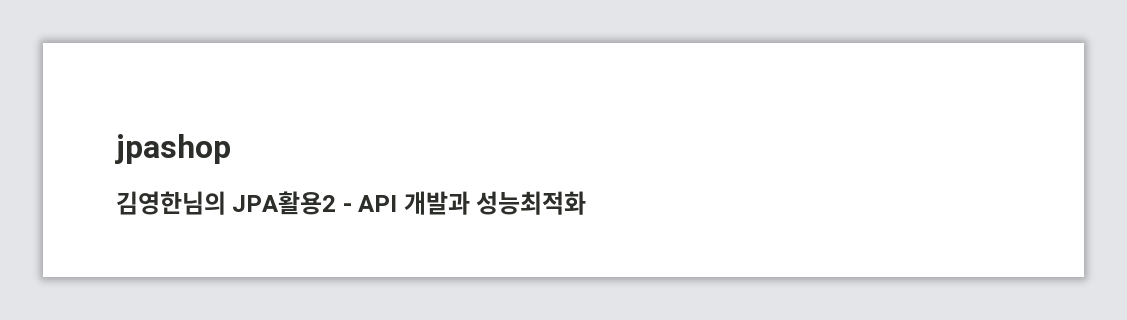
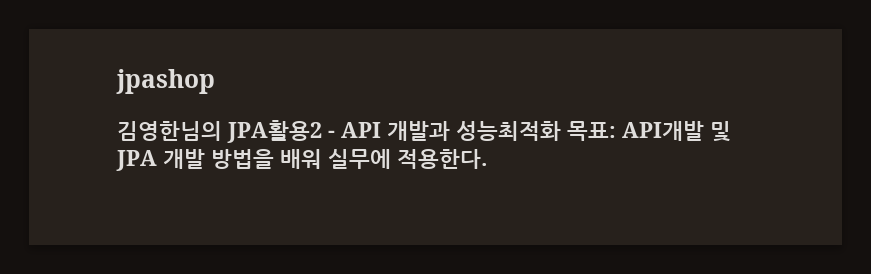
- 김영한님의 JPA활용2 - API 개발과 성능최적화
+ 김영한님의 JPA활용2 - API 개발과 성능최적화 목표: API개발 및 JPA 개발 방법을 배워 실무에 적용한다.

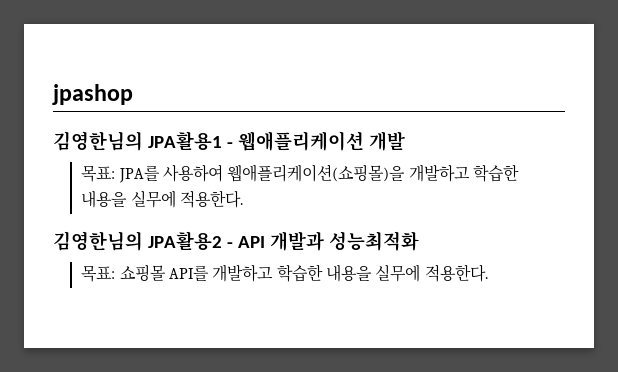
+ 김영한님의 JPA활용1 - 웹애플리케이션 개발
+ 목표: JPA를 사용하여 웹애플리케이션(쇼핑몰)을 개발하고 학습한 내용을 실무에 적용한다.
- 김영한님의 JPA활용2 - API 개발과 성능최적화 목표: API개발 및 JPA 개발 방법을 배워 실무에 적용한다.
+ 김영한님의 JPA활용2 - API 개발과 성능최적화
+ 목표: 쇼핑몰 API를 개발하고 학습한 내용을 실무에 적용한다.

